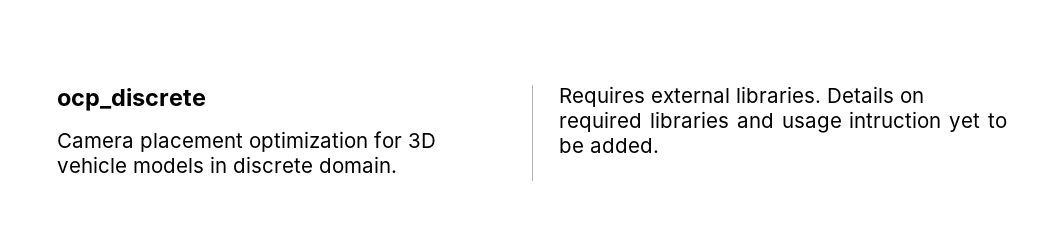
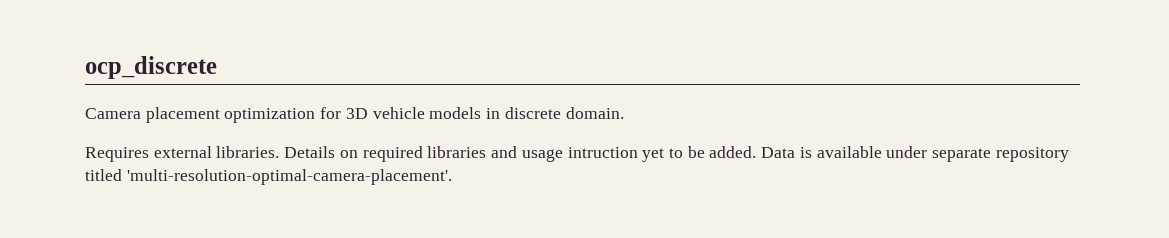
+ Data is available under separate repository titled 'multi-resolution-optimal-camera-placement'.

